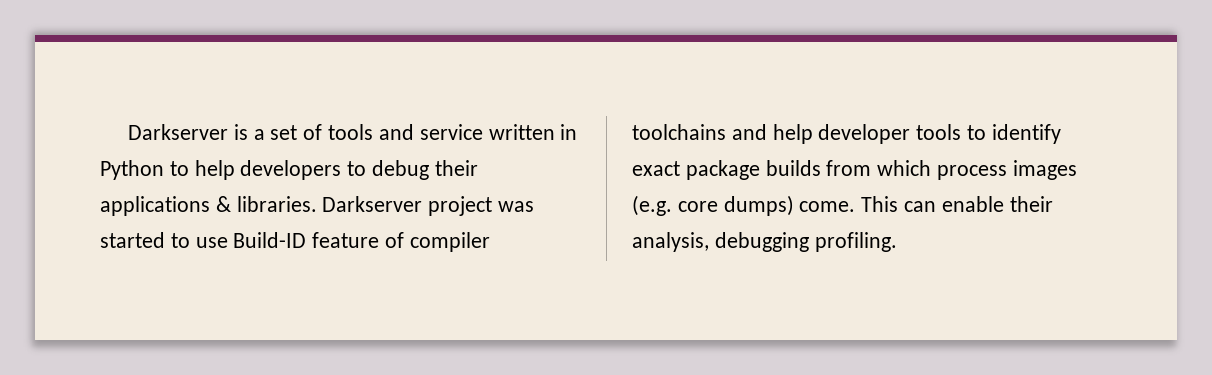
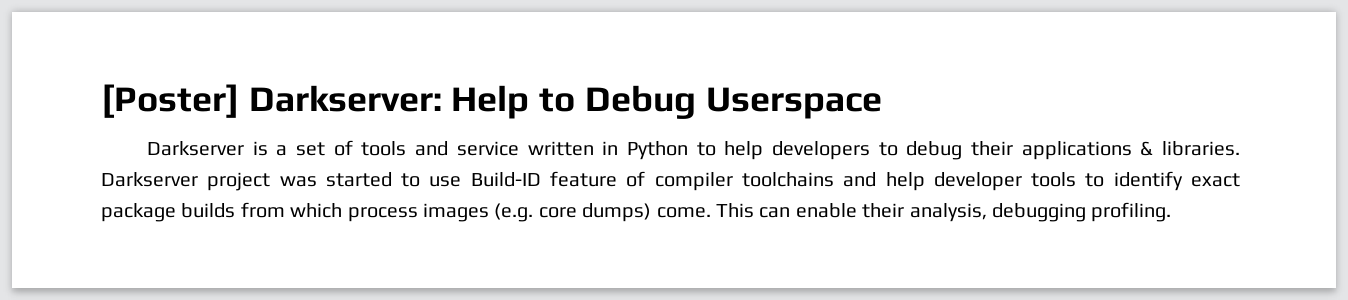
+ [Poster] Darkserver: Help to Debug Userspace

